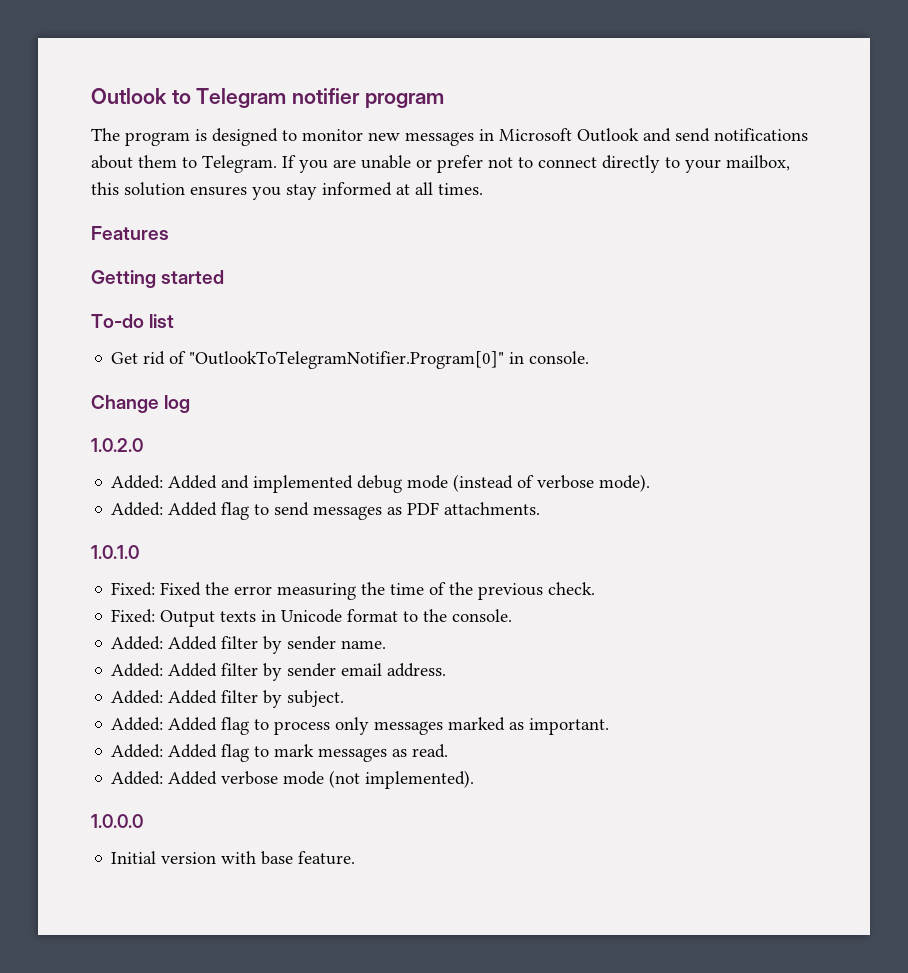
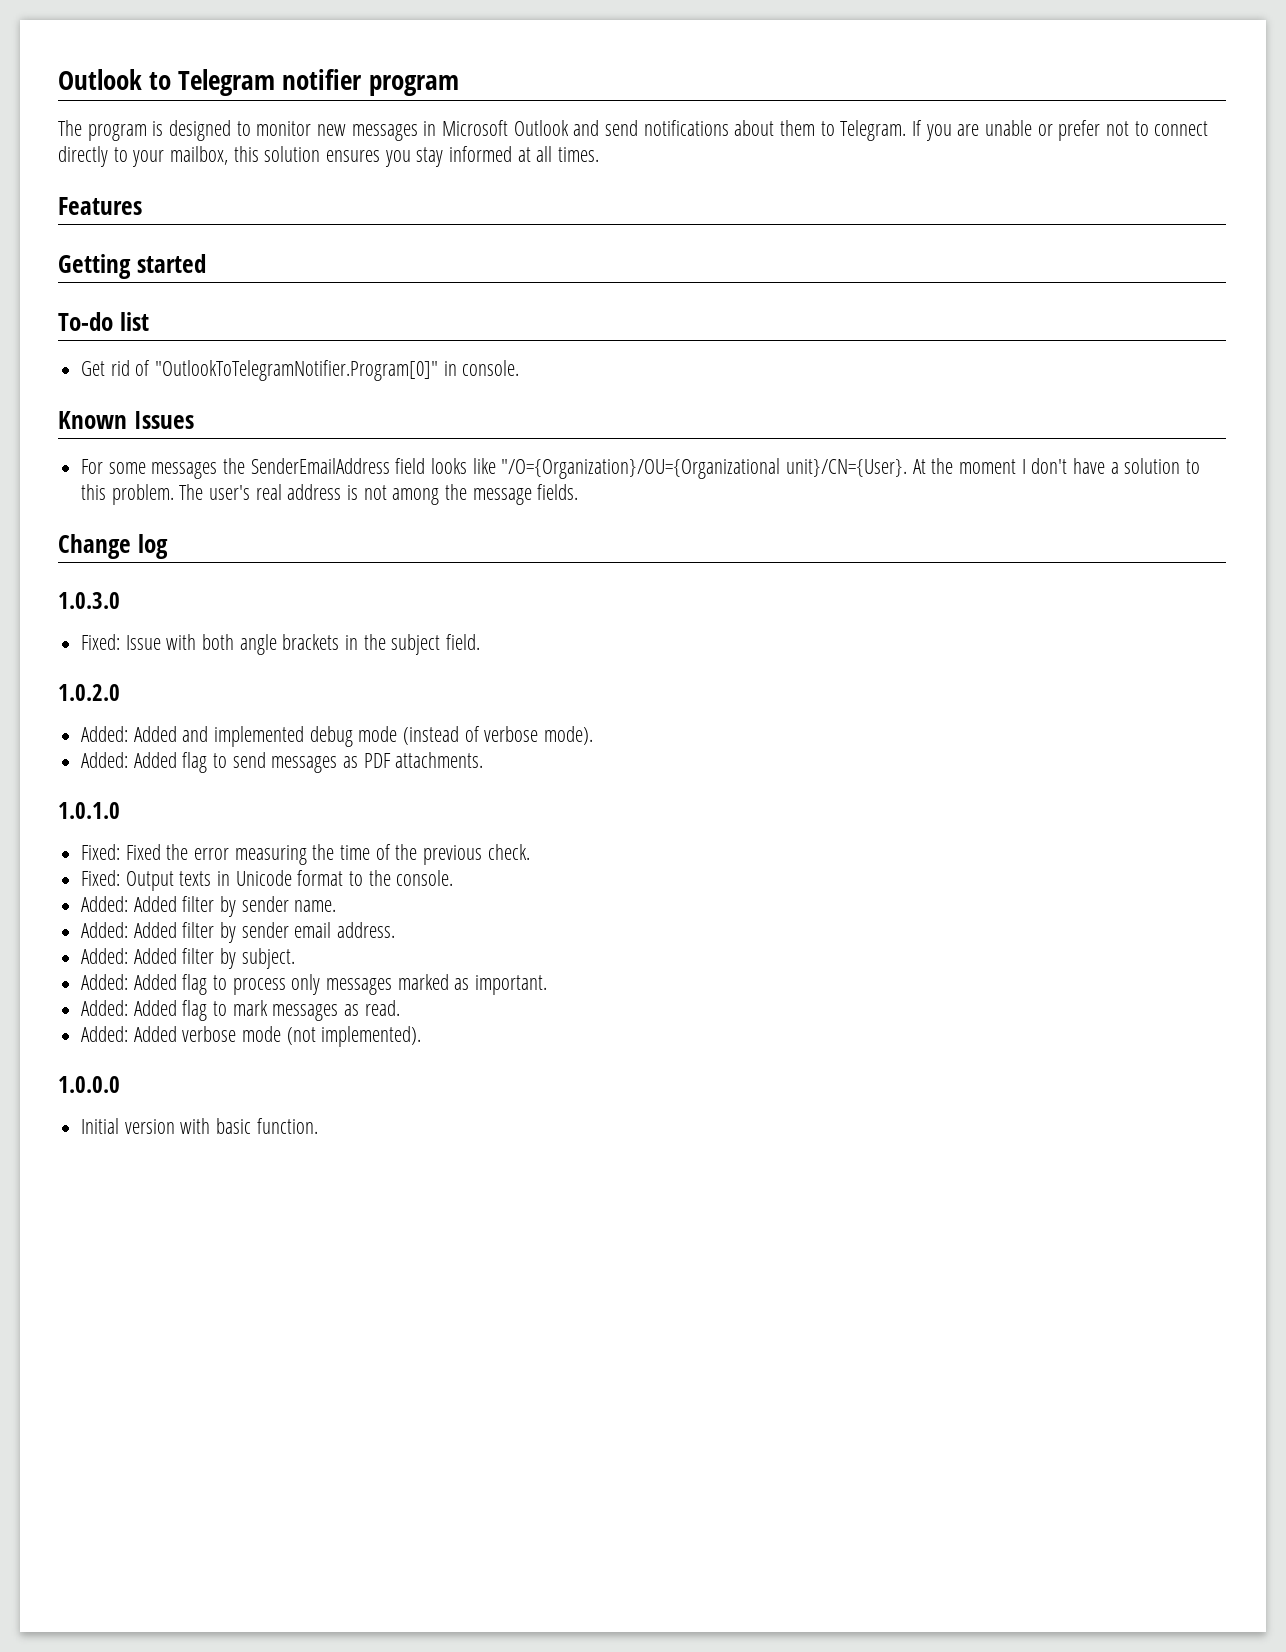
+ Known Issues
+ For some messages the SenderEmailAddress field looks like "/O={Organization}/OU={Organizational unit}/CN={User}. At the moment I don't have a solution to this problem. The user's real address is not among the message fields.
  Change log
+ 1.0.3.0
+ Fixed: Issue with both angle brackets in the subject field.
- Initial version with base feature.
+ Initial version with basic function.

